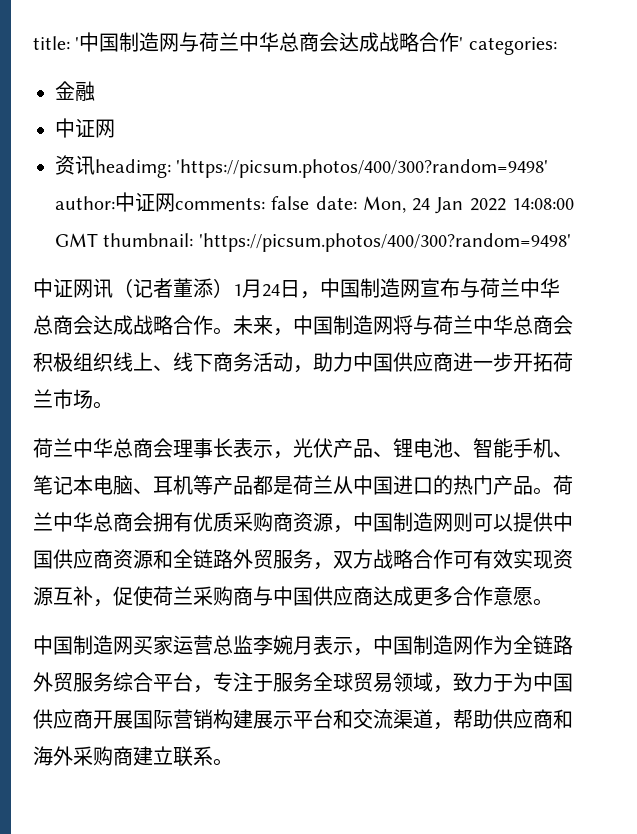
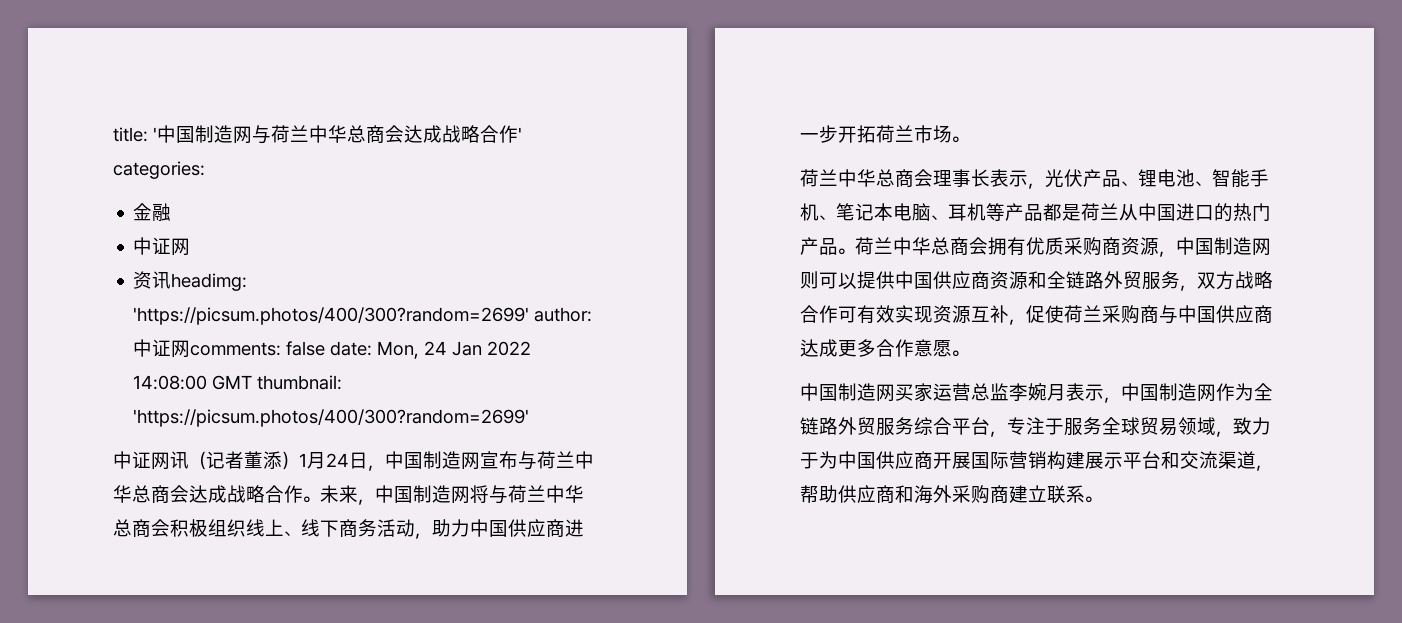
- 资讯headimg: 'https://picsum.photos/400/300?random=9498' author:中证网comments: false date: Mon, 24 Jan 2022 14:08:00 GMT thumbnail: 'https://picsum.photos/400/300?random=9498'
+ 资讯headimg: 'https://picsum.photos/400/300?random=2699' author:中证网comments: false date: Mon, 24 Jan 2022 14:08:00 GMT thumbnail: 'https://picsum.photos/400/300?random=2699'

